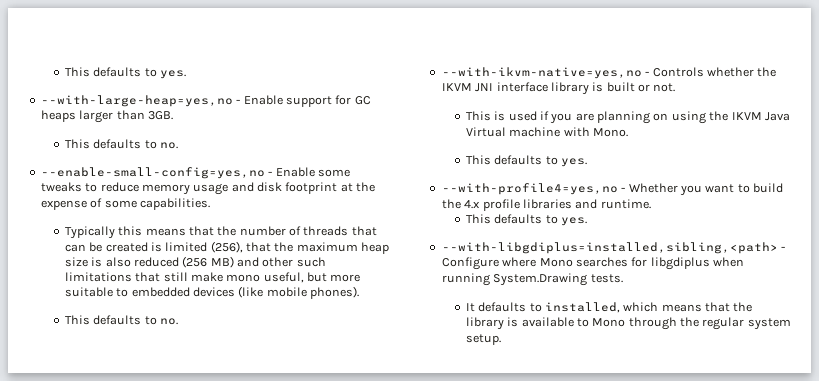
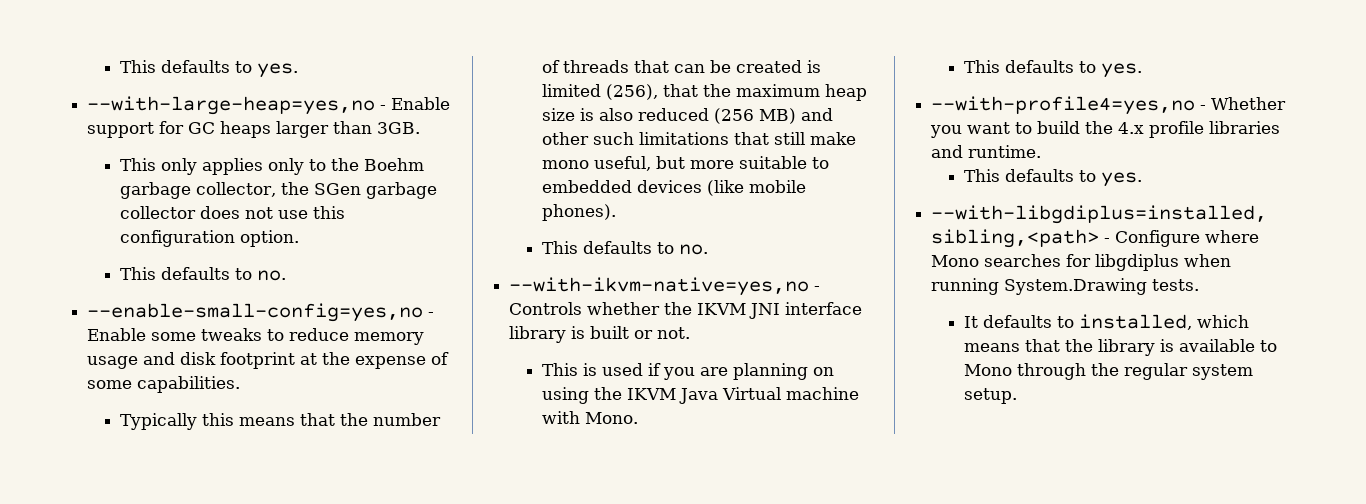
+ This only applies only to the Boehm garbage collector, the SGen garbage collector does not use this configuration option.

